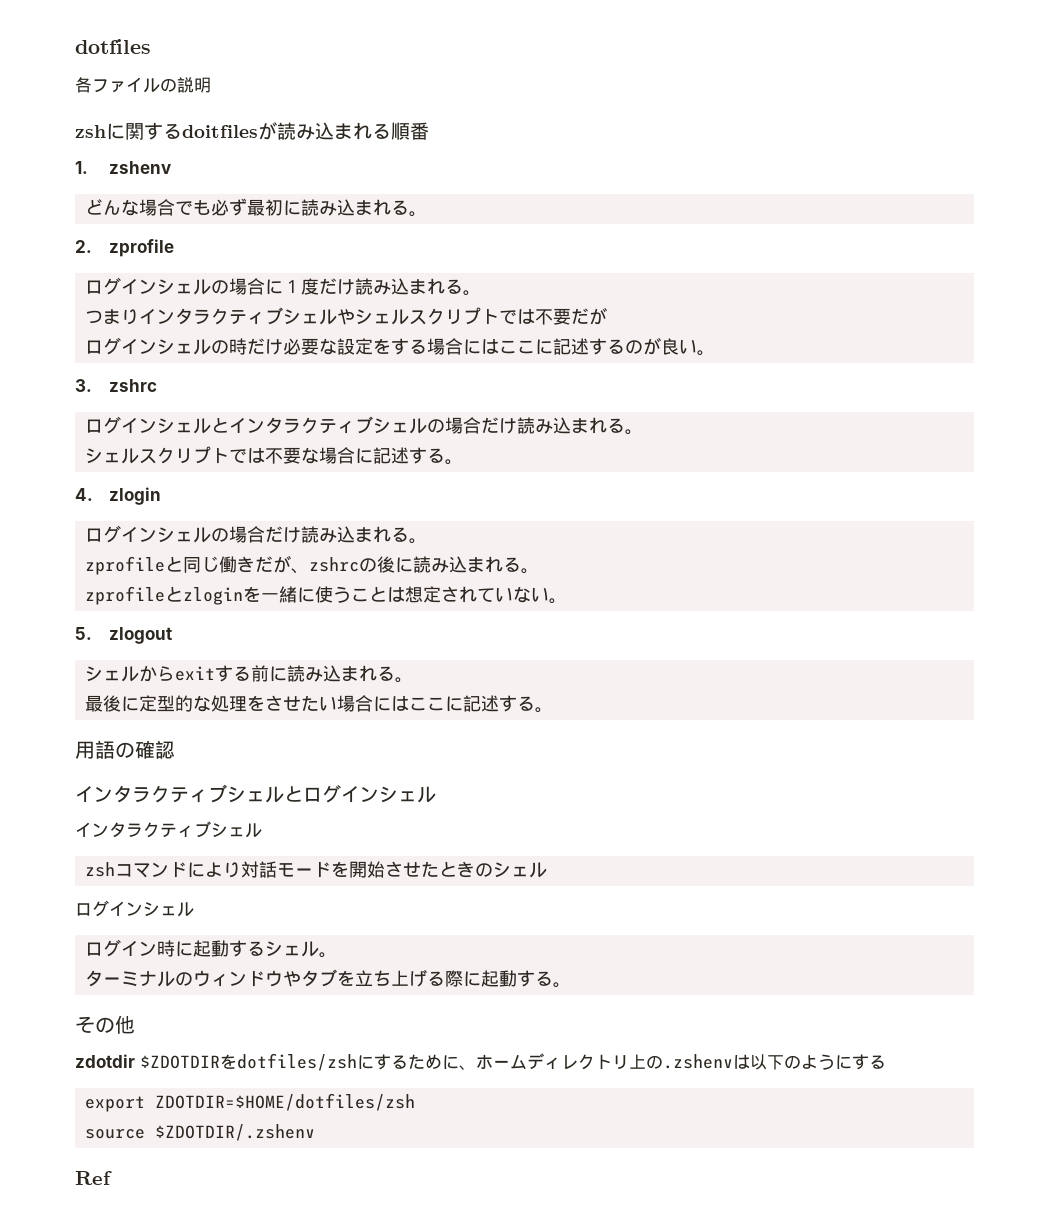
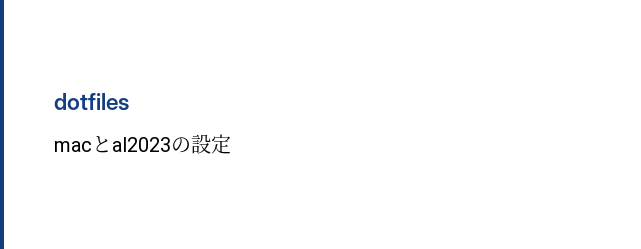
- 各ファイルの説明
- zshに関するdoitfilesが読み込まれる順番
- 1. zshenv
- どんな場合でも必ず最初に読み込まれる。
- 2. zprofile
- ログインシェルの場合に１度だけ読み込まれる。
- つまりインタラクティブシェルやシェルスクリプトでは不要だが
- ログインシェルの時だけ必要な設定をする場合にはここに記述するのが良い。
- 3. zshrc
- ログインシェルとインタラクティブシェルの場合だけ読み込まれる。
- シェルスクリプトでは不要な場合に記述する。
- 4. zlogin
- ログインシェルの場合だけ読み込まれる。
- zprofileと同じ働きだが、zshrcの後に読み込まれる。
- zprofileとzloginを一緒に使うことは想定されていない。
- 5. zlogout
- シェルからexitする前に読み込まれる。
- 最後に定型的な処理をさせたい場合にはここに記述する。
- 用語の確認
- インタラクティブシェルとログインシェル
- インタラクティブシェル
- zshコマンドにより対話モードを開始させたときのシェル
- ログインシェル
- ログイン時に起動するシェル。
- ターミナルのウィンドウやタブを立ち上げる際に起動する。
- その他
- zdotdir $ZDOTDIRをdotfiles/zshにするために、ホームディレクトリ上の.zshenvは以下のようにする
- export ZDOTDIR=$HOME/dotfiles/zsh
- source $ZDOTDIR/.zshenv
- Ref
+ macとal2023の設定

